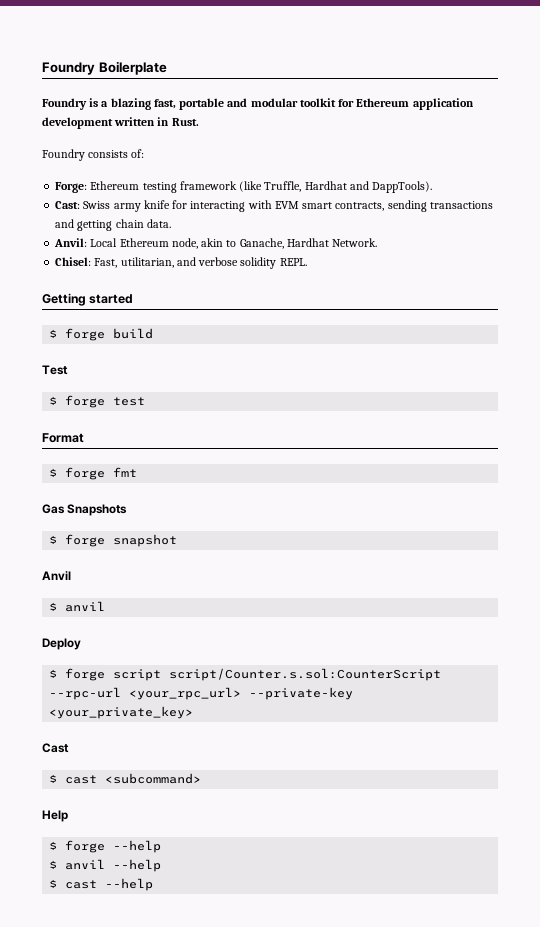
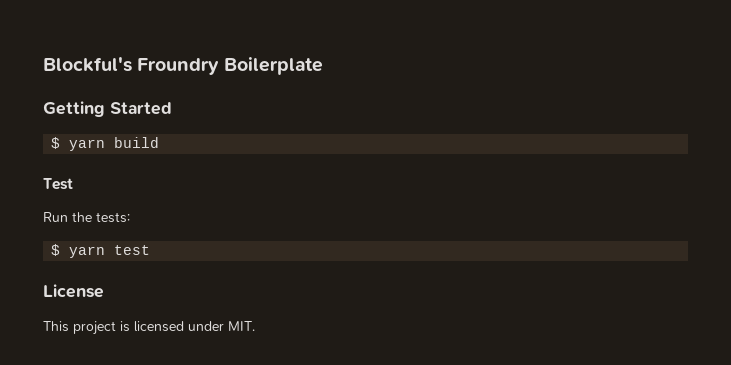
- Foundry Boilerplate
+ Blockful's Froundry Boilerplate
- Foundry is a blazing fast, portable and modular toolkit for Ethereum application development written in Rust.
- Foundry consists of:
- Forge: Ethereum testing framework (like Truffle, Hardhat and DappTools).
- Cast: Swiss army knife for interacting with EVM smart contracts, sending transactions and getting chain data.
- Anvil: Local Ethereum node, akin to Ganache, Hardhat Network.
- Chisel: Fast, utilitarian, and verbose solidity REPL.
- Getting started
- $ forge build
+ Getting Started
+ $ yarn build
- $ forge test
+ Run the tests:
+ $ yarn test
- Format
- $ forge fmt
- Gas Snapshots
- $ forge snapshot
- Anvil
- $ anvil
- Deploy
- $ forge script script/Counter.s.sol:CounterScript --rpc-url <your_rpc_url> --private-key <your_private_key>
- Cast
- $ cast <subcommand>
- Help
- $ forge --help
- $ anvil --help
- $ cast --help
+ License
+ This project is licensed under MIT.

